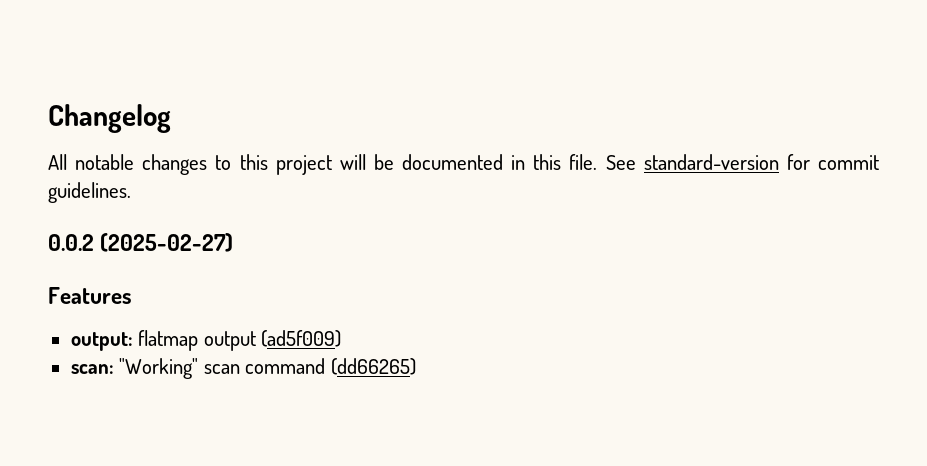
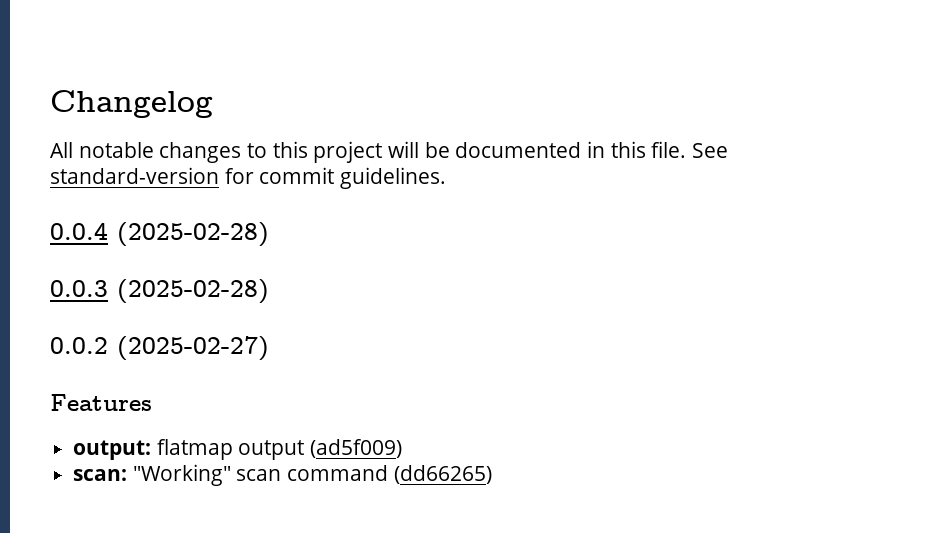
+ 0.0.4 (2025-02-28)
+ 0.0.3 (2025-02-28)

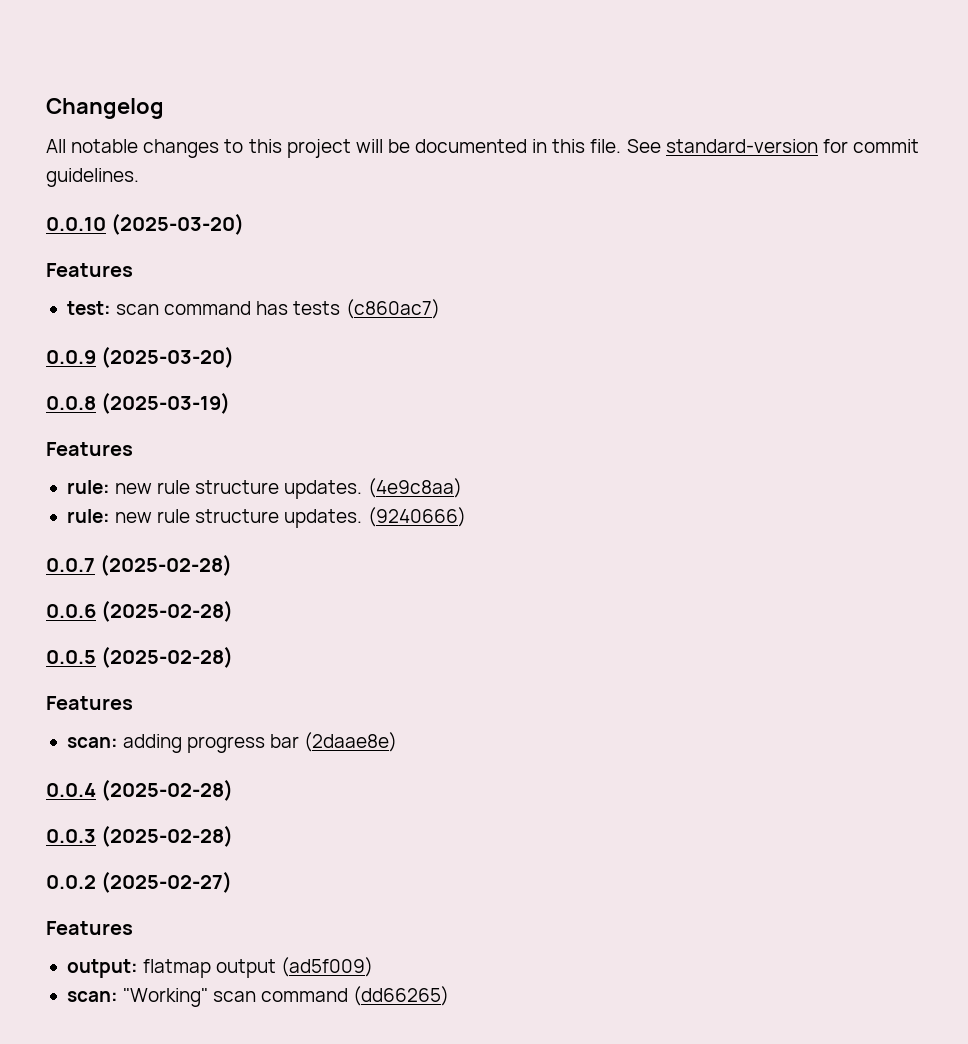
+ 0.0.10 (2025-03-20)
+ Features
+ test: scan command has tests (c860ac7)
+ 0.0.9 (2025-03-20)
+ 0.0.8 (2025-03-19)
+ Features
+ rule: new rule structure updates. (4e9c8aa)
+ rule: new rule structure updates. (9240666)
+ 0.0.7 (2025-02-28)
+ 0.0.6 (2025-02-28)
+ 0.0.5 (2025-02-28)
+ Features
+ scan: adding progress bar (2daae8e)

